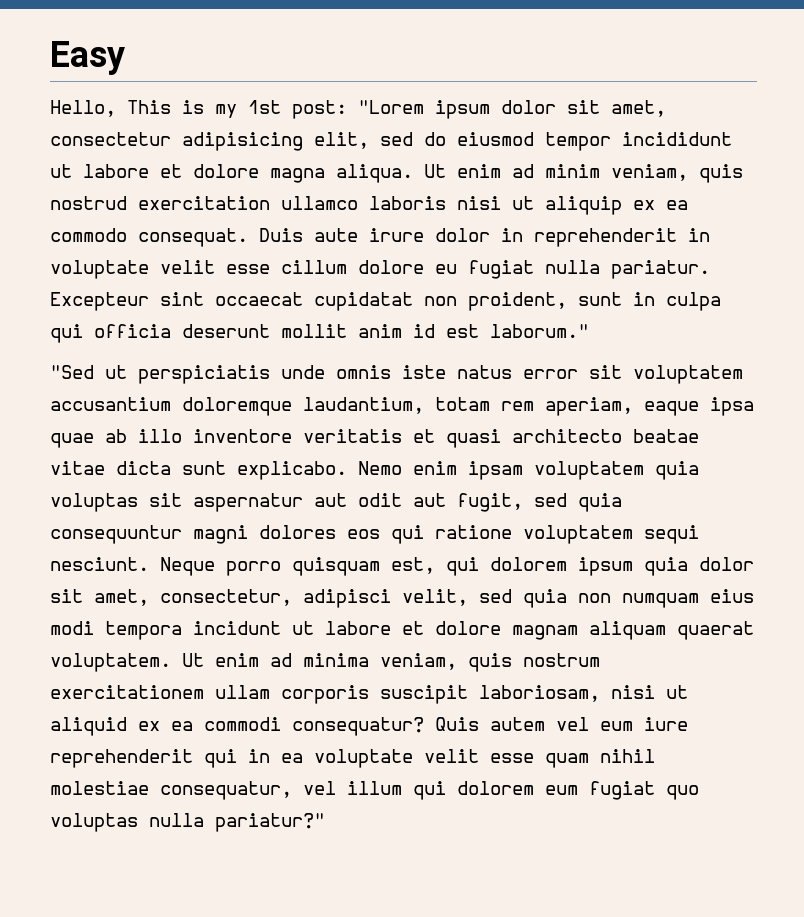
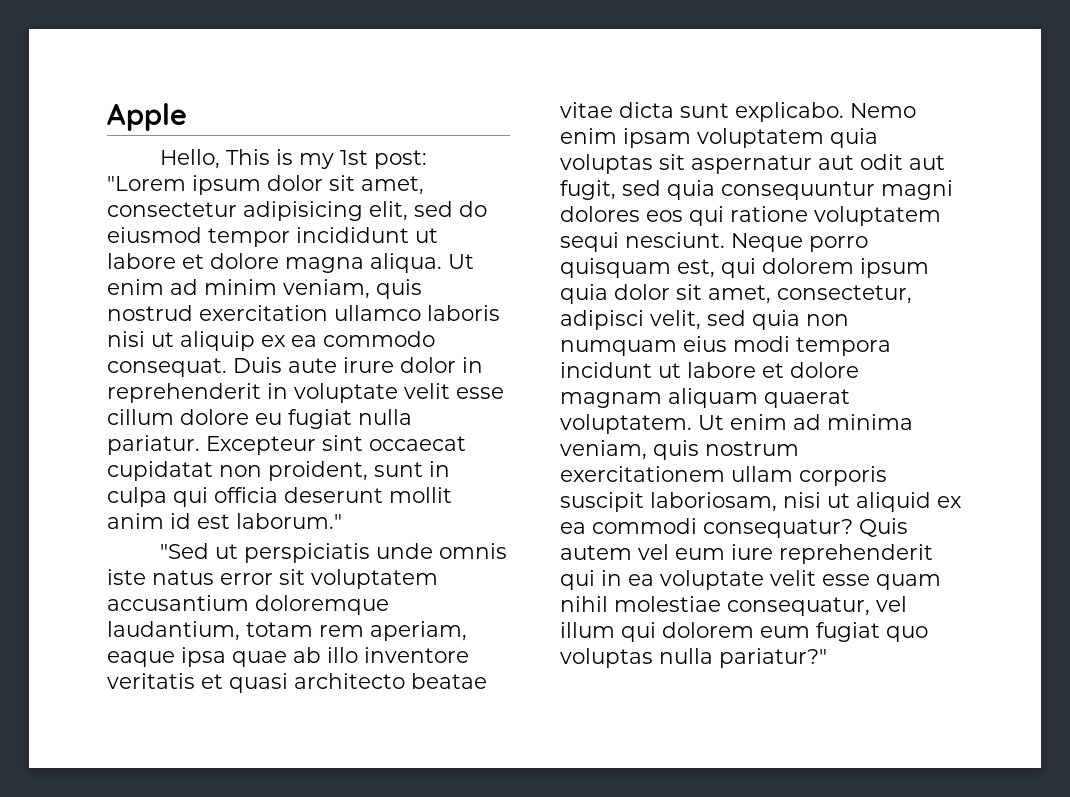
- Easy
+ Apple

